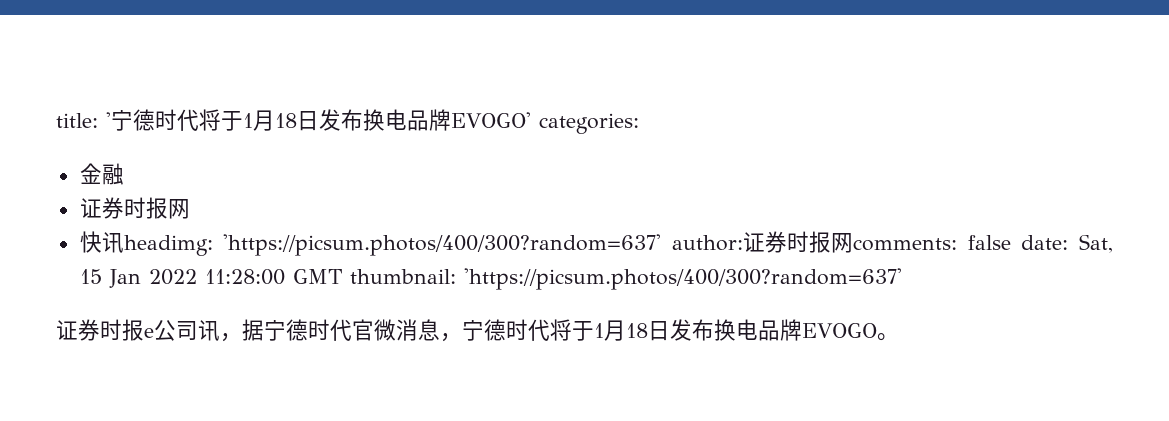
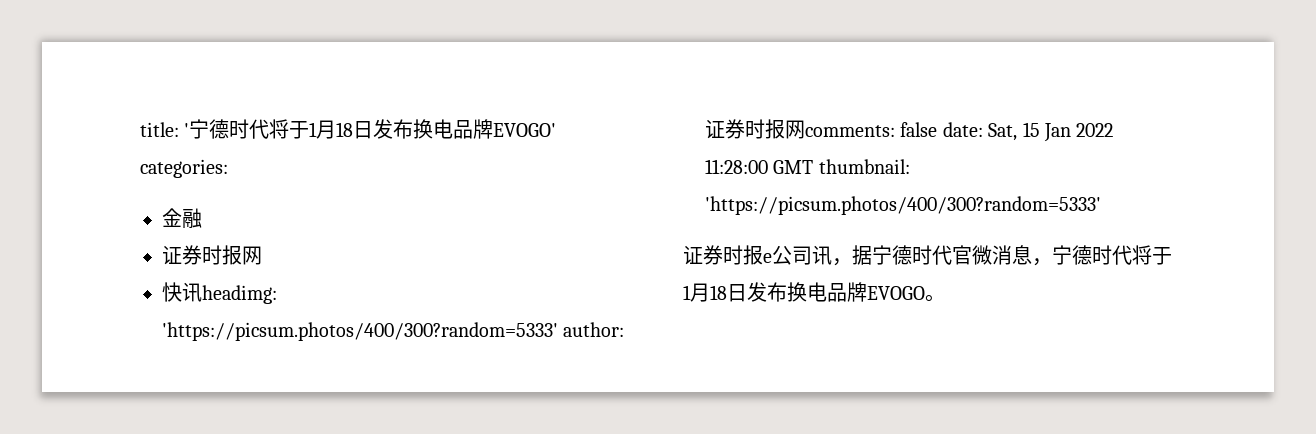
- 快讯headimg: 'https://picsum.photos/400/300?random=637' author:证券时报网comments: false date: Sat, 15 Jan 2022 11:28:00 GMT thumbnail: 'https://picsum.photos/400/300?random=637'
+ 快讯headimg: 'https://picsum.photos/400/300?random=5333' author:证券时报网comments: false date: Sat, 15 Jan 2022 11:28:00 GMT thumbnail: 'https://picsum.photos/400/300?random=5333'

